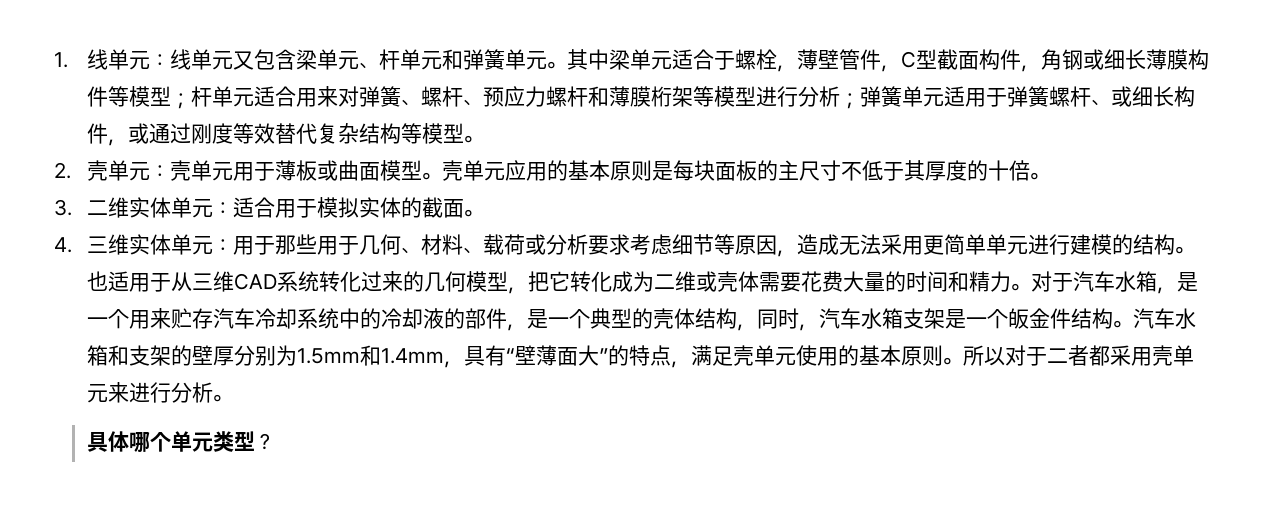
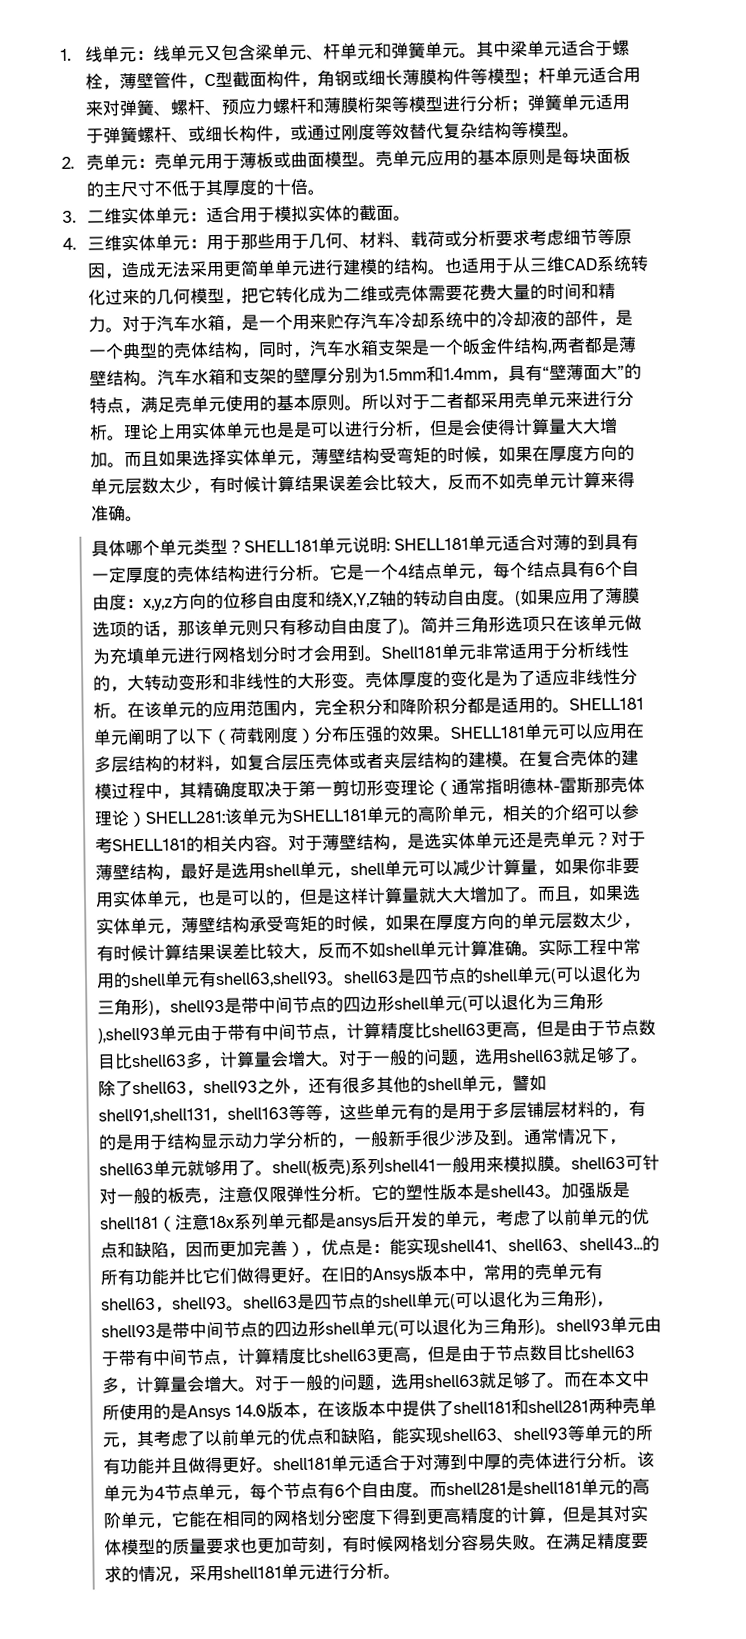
- 对于汽车水箱，是一个用来贮存汽车冷却系统中的冷却液的部件，是一个典型的壳体结构，同时，汽车水箱支架是一个皈金件结构。
+ 对于汽车水箱，是一个用来贮存汽车冷却系统中的冷却液的部件，是一个典型的壳体结构，同时，汽车水箱支架是一个皈金件结构,两者都是薄壁结构。
+ 理论上用实体单元也是是可以进行分析，但是会使得计算量大大增加。而且如果选择实体单元，薄壁结构受弯矩的时候，如果在厚度方向的单元层数太少，有时候计算结果误差会比较大，反而不如壳单元计算来得准确。
+ SHELL181单元说明: SHELL181单元适合对薄的到具有一定厚度的壳体结构进行分析。它是一个4结点单元，每个结点具有6个自由度：x,y,z方向的位移自由度和绕X,Y,Z轴的转动自由度。(如果应用了薄膜选项的话，那该单元则只有移动自由度了)。简并三角形选项只在该单元做为充填单元进行网格划分时才会用到。Shell181单元非常适用于分析线性的，大转动变形和非线性的大形变。壳体厚度的变化是为了适应非线性分析。在该单元的应用范围内，完全积分和降阶积分都是适用的。SHELL181单元阐明了以下（荷载刚度）分布压强的效果。SHELL181单元可以应用在多层结构的材料，如复合层压壳体或者夹层结构的建模。在复合壳体的建模过程中，其精确度取决于第一剪切形变理论（通常指明德林-雷斯那壳体理论）SHELL281:该单元为SHELL181单元的高阶单元，相关的介绍可以参考SHELL181的相关内容。对于薄壁结构，是选实体单元还是壳单元？对于薄壁结构，最好是选用shell单元，shell单元可以减少计算量，如果你非要用实体单元，也是可以的，但是这样计算量就大大增加了。而且，如果选实体单元，薄壁结构承受弯矩的时候，如果在厚度方向的单元层数太少，有时候计算结果误差比较大，反而不如shell单元计算准确。实际工程中常用的shell单元有shell63,shell93。shell63是四节点的shell单元(可以退化为三角形)，shell93是带中间节点的四边形shell单元(可以退化为三角形),shell93单元由于带有中间节点，计算精度比shell63更高，但是由于节点数目比shell63多，计算量会增大。对于一般的问题，选用shell63就足够了。除了shell63，shell93之外，还有很多其他的shell单元，譬如shell91,shell131，shell163等等，这些单元有的是用于多层铺层材料的，有的是用于结构显示动力学分析的，一般新手很少涉及到。通常情况下，shell63单元就够用了。shell(板壳)系列shell41一般用来模拟膜。shell63可针对一般的板壳，注意仅限弹性分析。它的塑性版本是shell43。加强版是shell181（注意18x系列单元都是ansys后开发的单元，考虑了以前单元的优点和缺陷，因而更加完善），优点是：能实现shell41、shell63、shell43...的所有功能并比它们做得更好。在旧的Ansys版本中，常用的壳单元有shell63，shell93。shell63是四节点的shell单元(可以退化为三角形)，shell93是带中间节点的四边形shell单元(可以退化为三角形)。shell93单元由于带有中间节点，计算精度比shell63更高，但是由于节点数目比shell63多，计算量会增大。对于一般的问题，选用shell63就足够了。而在本文中所使用的是Ansys 14.0版本，在该版本中提供了shell181和shell281两种壳单元，其考虑了以前单元的优点和缺陷，能实现shell63、shell93等单元的所有功能并且做得更好。shell181单元适合于对薄到中厚的壳体进行分析。该单元为4节点单元，每个节点有6个自由度。而shell281是shell181单元的高阶单元，它能在相同的网格划分密度下得到更高精度的计算，但是其对实体模型的质量要求也更加苛刻，有时候网格划分容易失败。在满足精度要求的情况，采用shell181单元进行分析。

